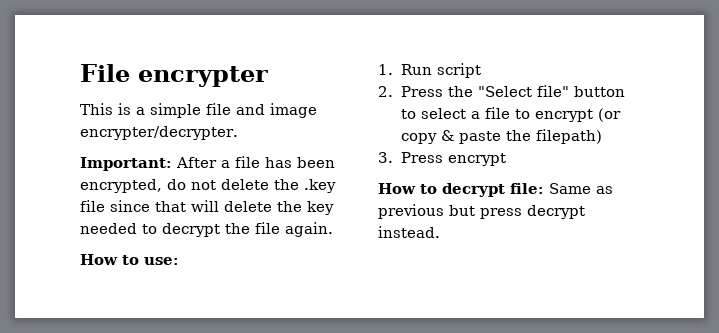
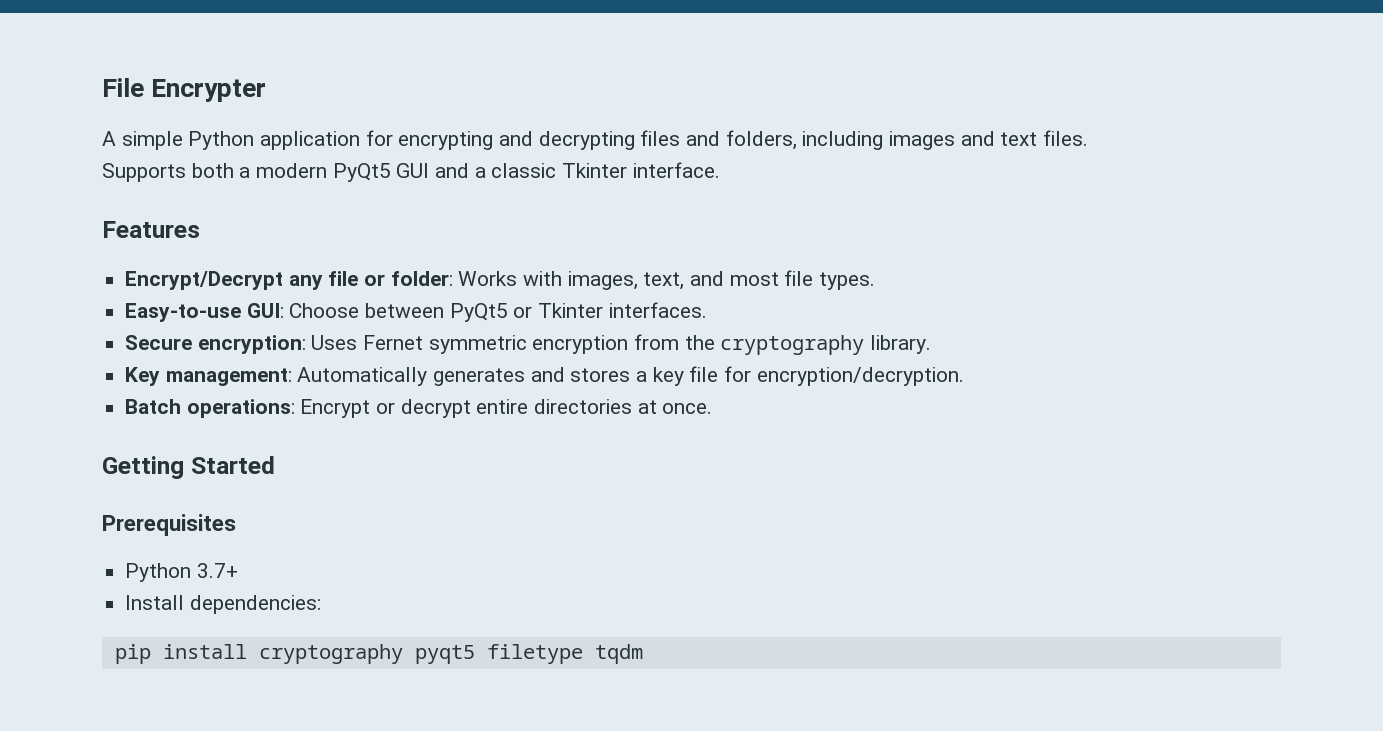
- File encrypter
- This is a simple file and image encrypter/decrypter.
- Important: After a file has been encrypted, do not delete the .key file since that will delete the key needed to decrypt the file again.
- How to use:
- 1. Run script
- 2. Press the "Select file" button to select a file to encrypt (or copy & paste the filepath)
- 3. Press encrypt
- How to decrypt file: Same as previous but press decrypt instead.
+ File Encrypter
+ A simple Python application for encrypting and decrypting files and folders, including images and text files.
+ Supports both a modern PyQt5 GUI and a classic Tkinter interface.
+ Features
+ Encrypt/Decrypt any file or folder: Works with images, text, and most file types.
+ Easy-to-use GUI: Choose between PyQt5 or Tkinter interfaces.
+ Secure encryption: Uses Fernet symmetric encryption from the cryptography library.
+ Key management: Automatically generates and stores a key file for encryption/decryption.
+ Batch operations: Encrypt or decrypt entire directories at once.
+ Getting Started
+ Prerequisites
+ Python 3.7+
+ Install dependencies:
+ pip install cryptography pyqt5 filetype tqdm

